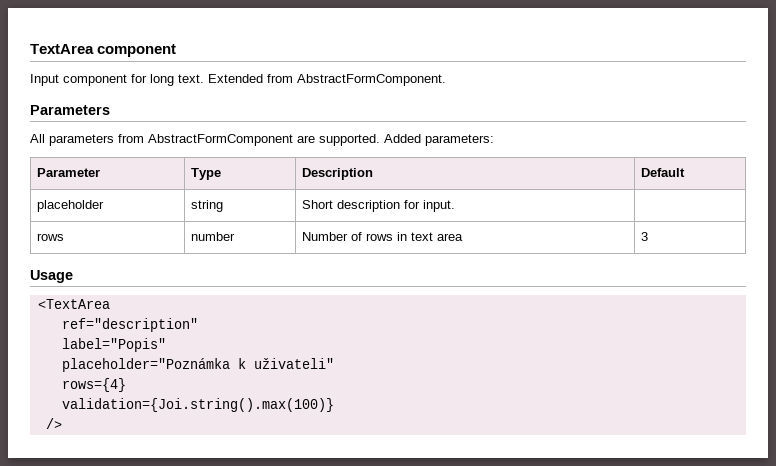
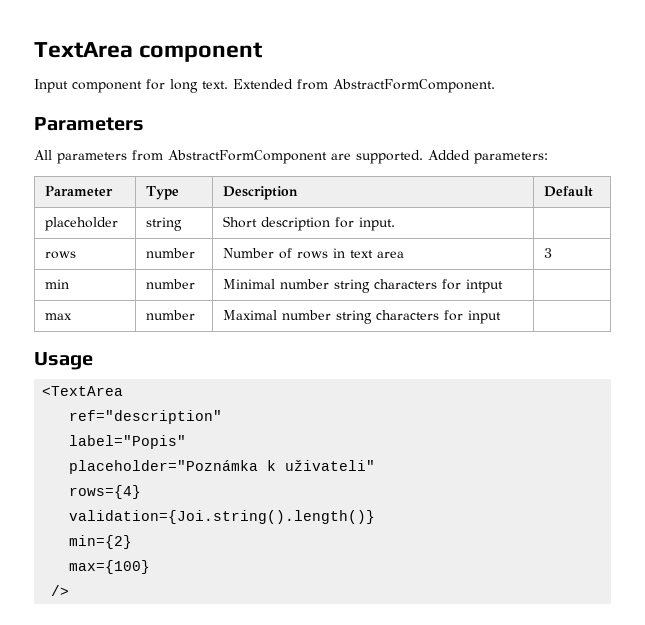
+ min | number | Minimal number string characters for intput |
+ max | number | Maximal number string characters for input |
- validation={Joi.string().max(100)}
+ validation={Joi.string().length()}
+ min={2}
+ max={100}

